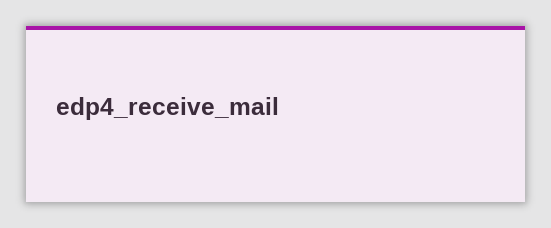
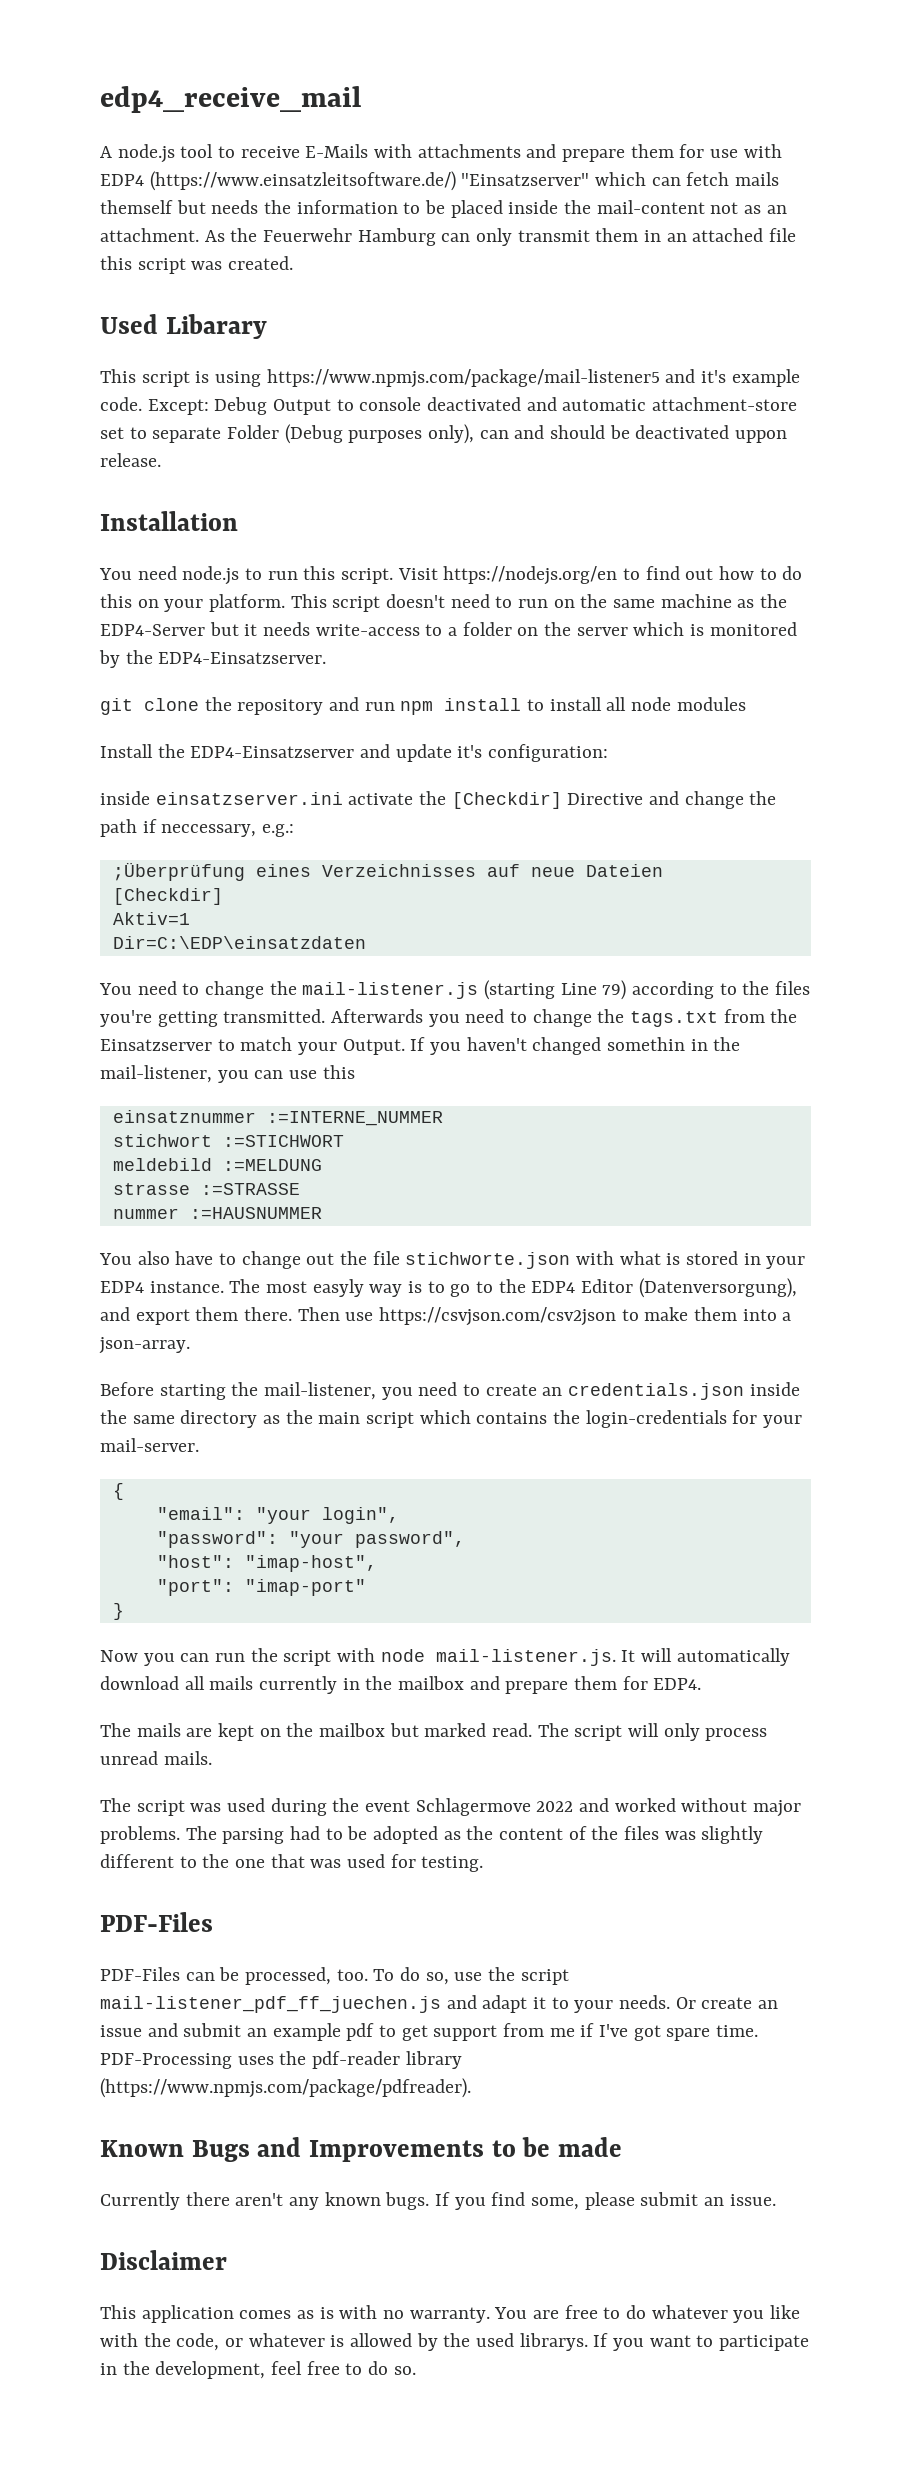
+ A node.js tool to receive E-Mails with attachments and prepare them for use with EDP4 (https://www.einsatzleitsoftware.de/) "Einsatzserver" which can fetch mails themself but needs the information to be placed inside the mail-content not as an attachment. As the Feuerwehr Hamburg can only transmit them in an attached file this script was created.
+ Used Libarary
+ This script is using https://www.npmjs.com/package/mail-listener5 and it's example code. Except: Debug Output to console deactivated and automatic attachment-store set to separate Folder (Debug purposes only), can and should be deactivated uppon release.
+ Installation
+ You need node.js to run this script. Visit https://nodejs.org/en to find out how to do this on your platform. This script doesn't need to run on the same machine as the EDP4-Server but it needs write-access to a folder on the server which is monitored by the EDP4-Einsatzserver.
+ git clone the repository and run npm install to install all node modules
+ Install the EDP4-Einsatzserver and update it's configuration:
+ inside einsatzserver.ini activate the [Checkdir] Directive and change the path if neccessary, e.g.:
+ ;Überprüfung eines Verzeichnisses auf neue Dateien
+ [Checkdir]
+ Aktiv=1
+ Dir=C:\EDP\einsatzdaten
+ You need to change the mail-listener.js (starting Line 79) according to the files you're getting transmitted. Afterwards you need to change the tags.txt from the Einsatzserver to match your Output. If you haven't changed somethin in the mail-listener, you can use this
+ einsatznummer :=INTERNE_NUMMER
+ stichwort :=STICHWORT
+ meldebild :=MELDUNG
+ strasse :=STRASSE
+ nummer :=HAUSNUMMER
+ You also have to change out the file stichworte.json with what is stored in your EDP4 instance. The most easyly way is to go to the EDP4 Editor (Datenversorgung), and export them there. Then use https://csvjson.com/csv2json to make them into a json-array.
+ Before starting the mail-listener, you need to create an credentials.json inside the same directory as the main script which contains the login-credentials for your mail-server.
+ {
+ "email": "your login",
+ "password": "your password",
+ "host": "imap-host",
+ "port": "imap-port"
+ }
+ Now you can run the script with node mail-listener.js. It will automatically download all mails currently in the mailbox and prepare them for EDP4.
+ The mails are kept on the mailbox but marked read. The script will only process unread mails.
+ The script was used during the event Schlagermove 2022 and worked without major problems. The parsing had to be adopted as the content of the files was slightly different to the one that was used for testing.
+ PDF-Files
+ PDF-Files can be processed, too. To do so, use the script mail-listener_pdf_ff_juechen.js and adapt it to your needs. Or create an issue and submit an example pdf to get support from me if I've got spare time. PDF-Processing uses the pdf-reader library (https://www.npmjs.com/package/pdfreader).
+ Known Bugs and Improvements to be made
+ Currently there aren't any known bugs. If you find some, please submit an issue.
+ Disclaimer
+ This application comes as is with no warranty. You are free to do whatever you like with the code, or whatever is allowed by the used librarys. If you want to participate in the development, feel free to do so.

